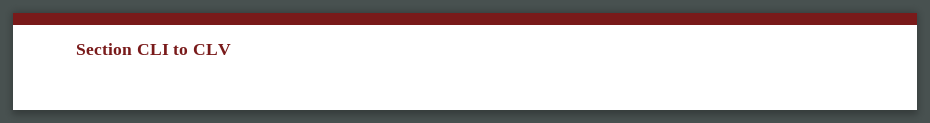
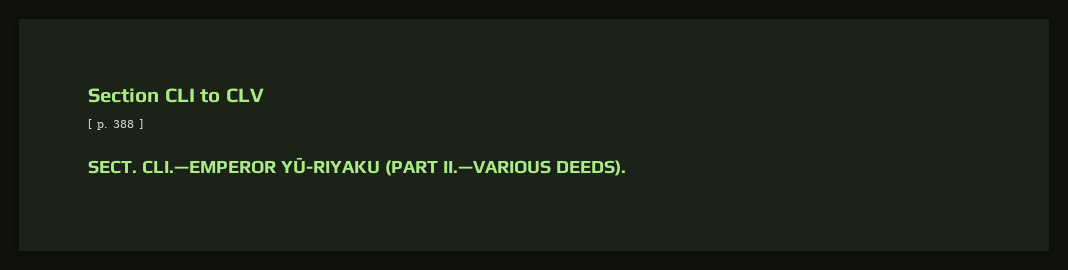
+ [ p. 388 ]
+ SECT. CLI.—EMPEROR YŪ-RIYAKU (PART II.—VARIOUS DEEDS).

